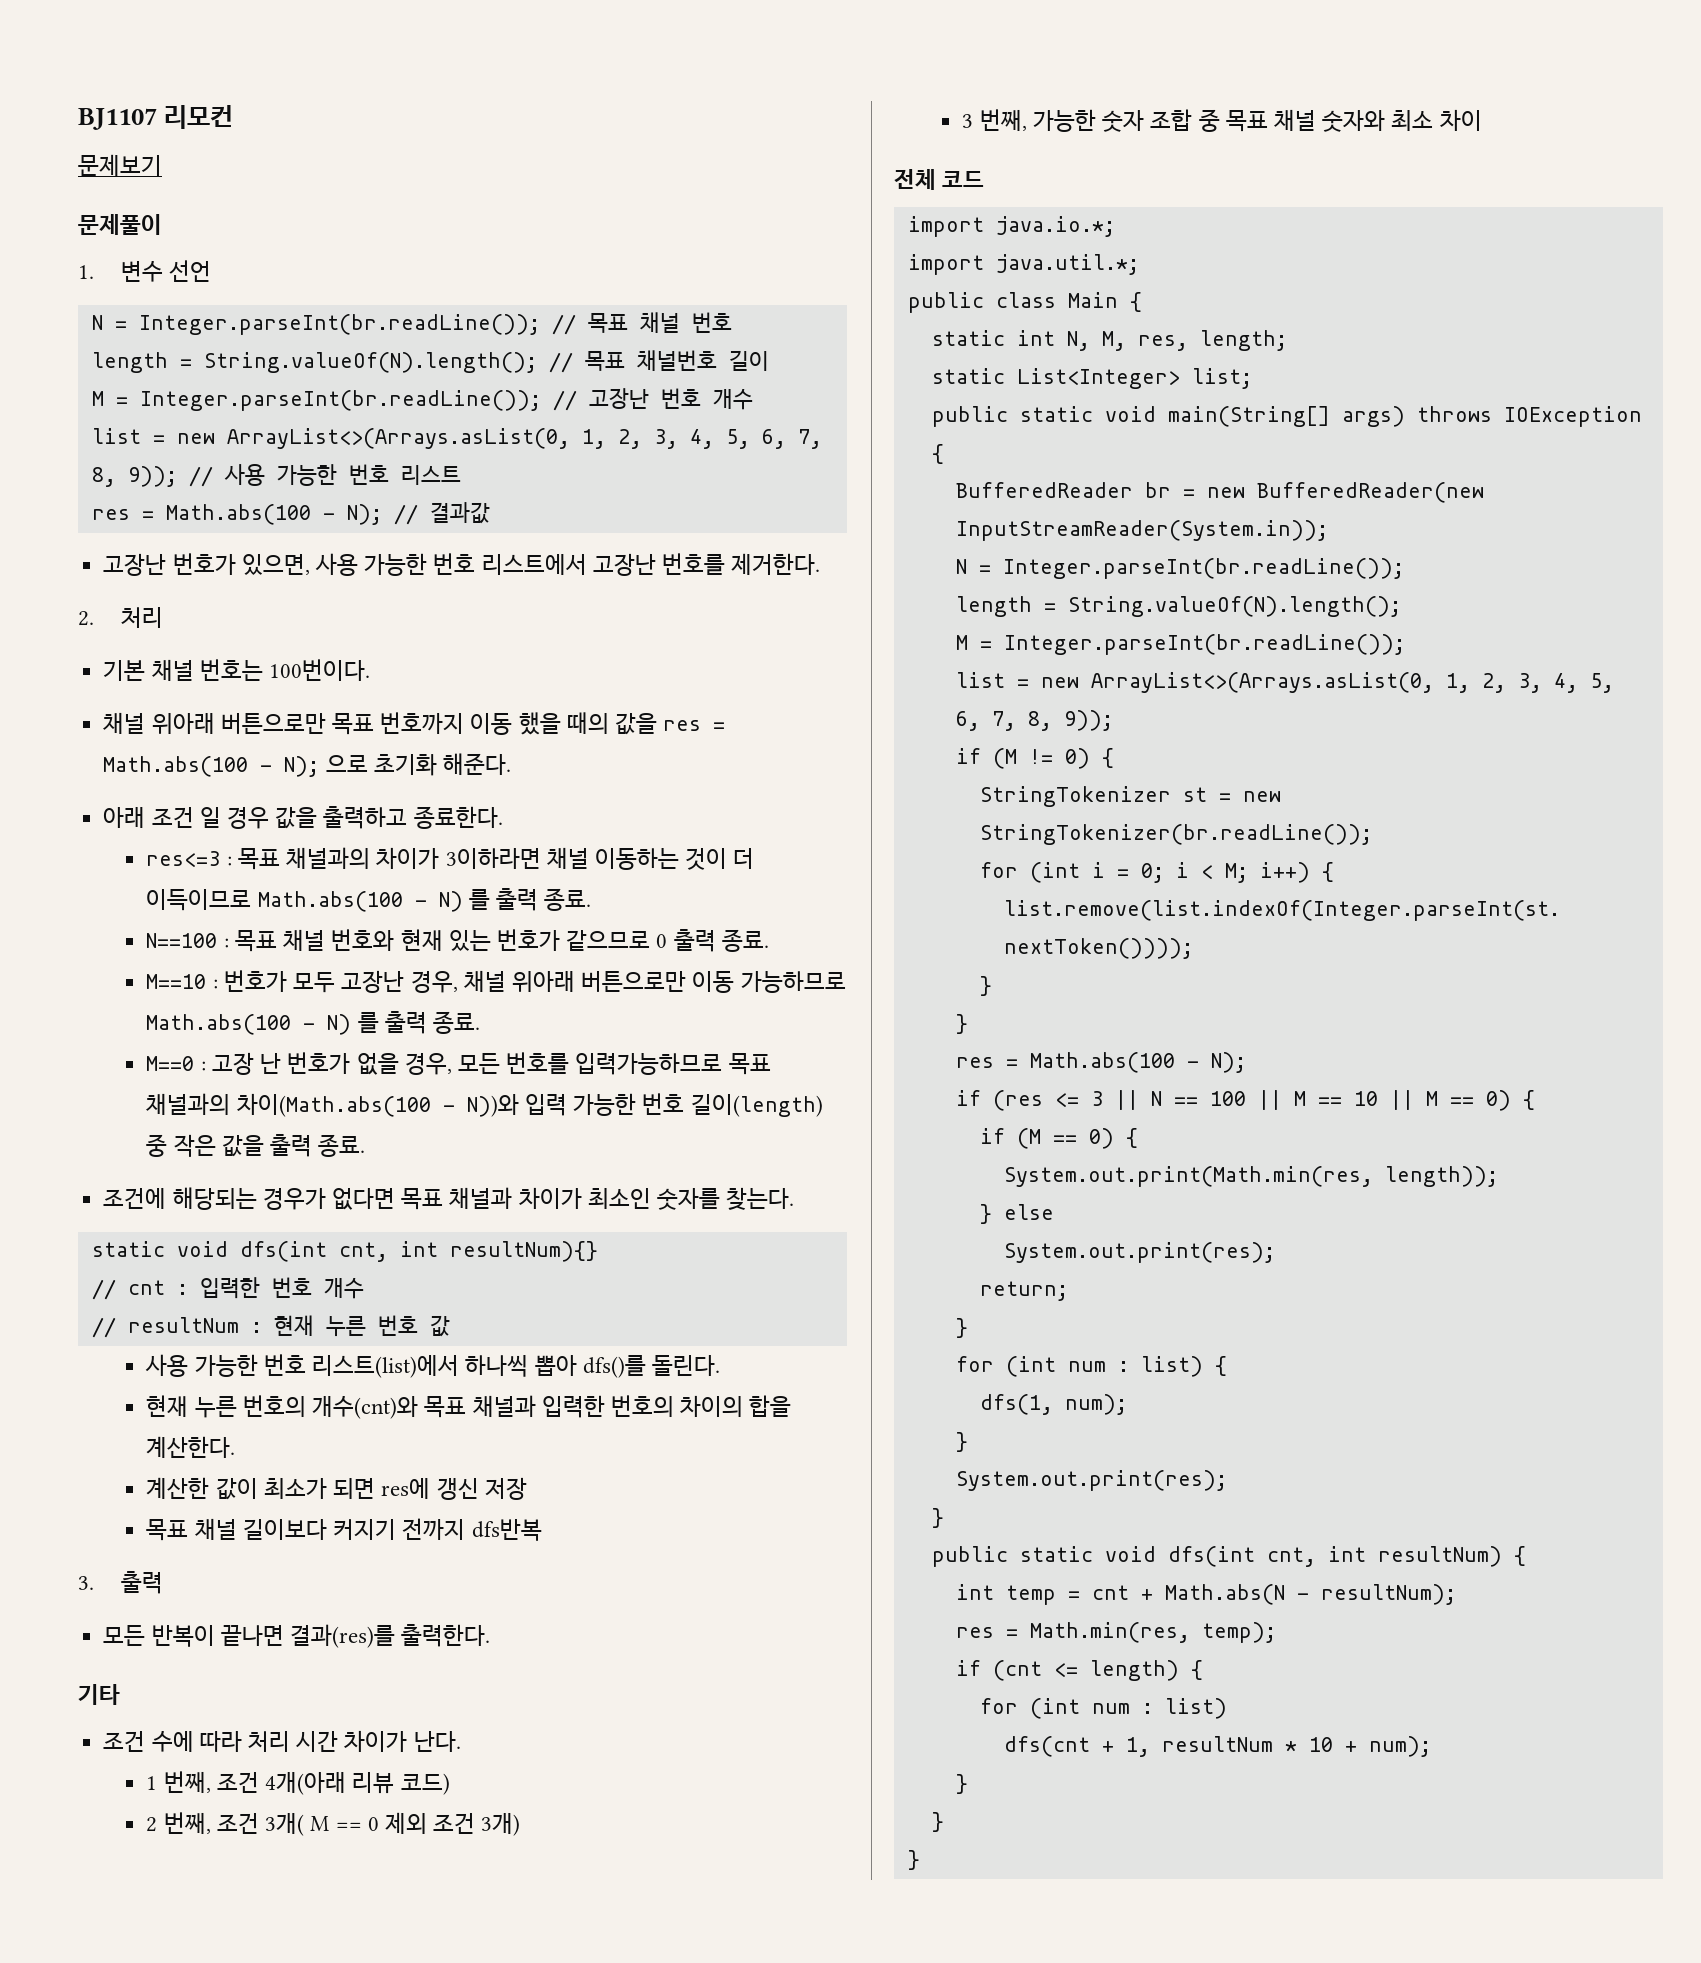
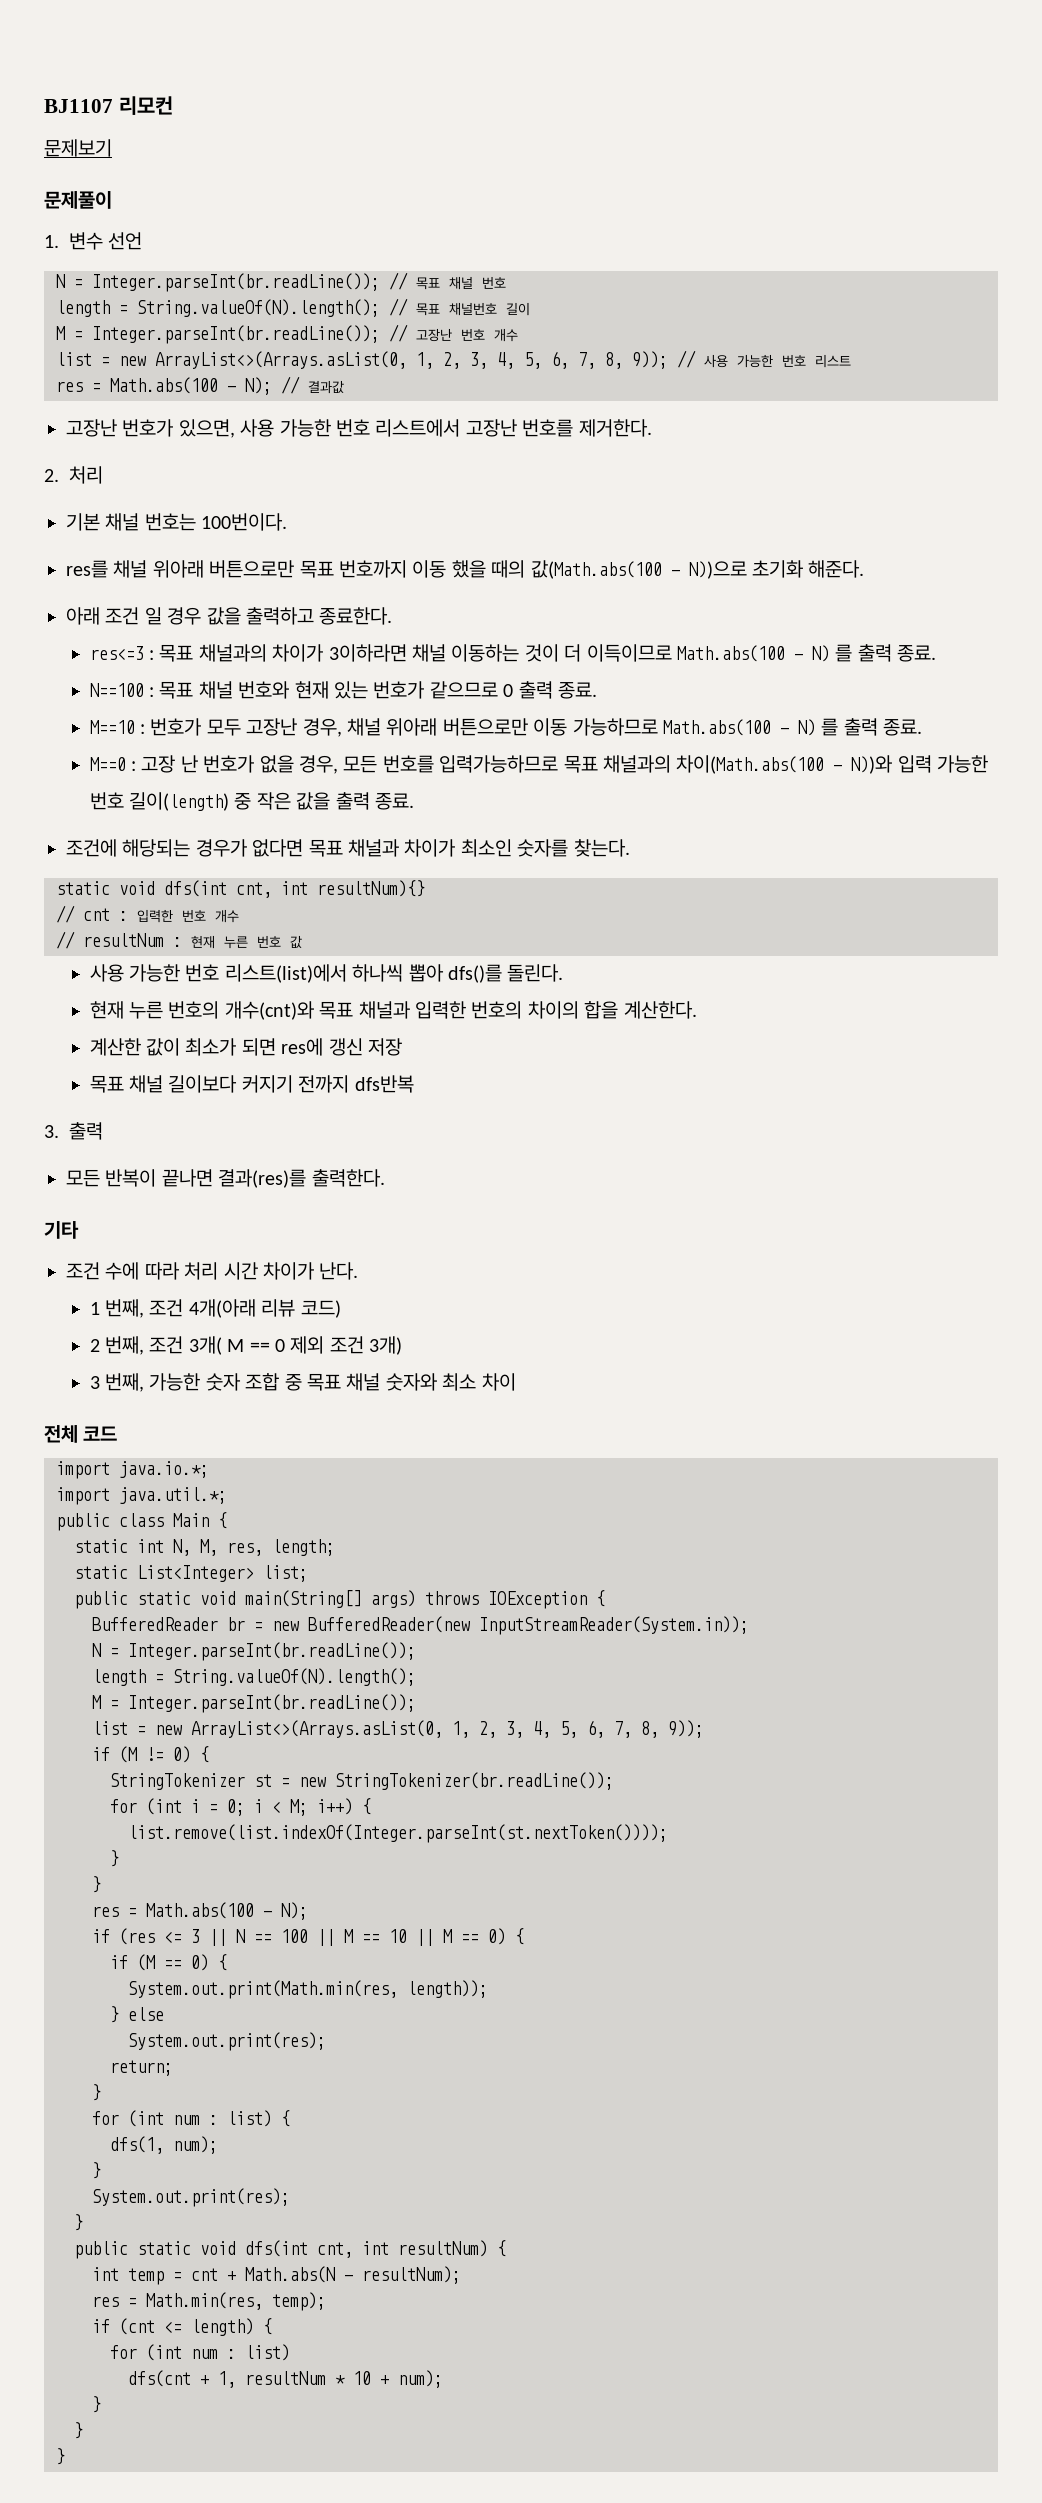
- 채널 위아래 버튼으로만 목표 번호까지 이동 했을 때의 값을 res = Math.abs(100 - N); 으로 초기화 해준다.
+ res를 채널 위아래 버튼으로만 목표 번호까지 이동 했을 때의 값(Math.abs(100 - N))으로 초기화 해준다.

